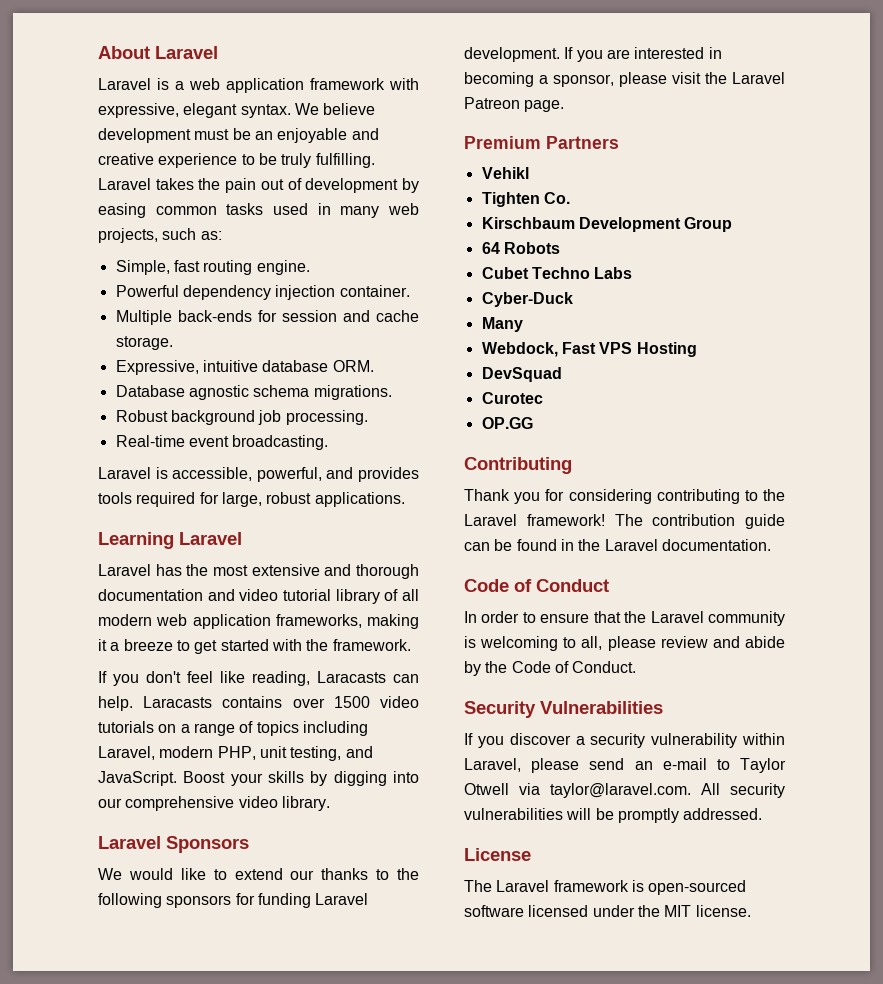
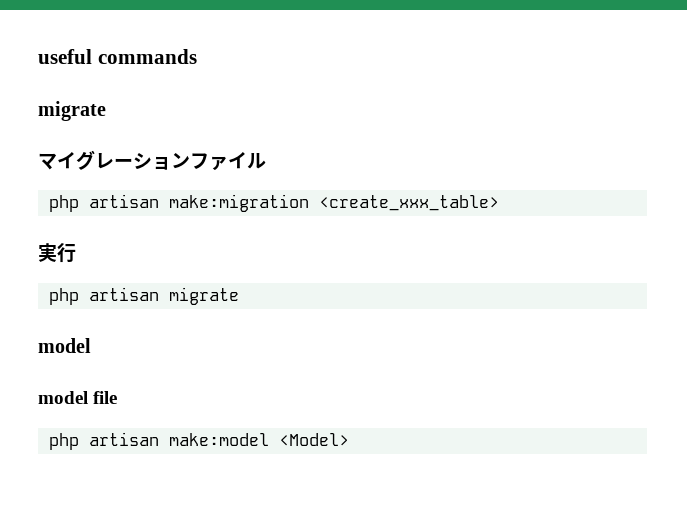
- About Laravel
- Laravel is a web application framework with expressive, elegant syntax. We believe development must be an enjoyable and creative experience to be truly fulfilling. Laravel takes the pain out of development by easing common tasks used in many web projects, such as:
- Simple, fast routing engine.
- Powerful dependency injection container.
- Multiple back-ends for session and cache storage.
- Expressive, intuitive database ORM.
- Database agnostic schema migrations.
- Robust background job processing.
- Real-time event broadcasting.
- Laravel is accessible, powerful, and provides tools required for large, robust applications.
- Learning Laravel
- Laravel has the most extensive and thorough documentation and video tutorial library of all modern web application frameworks, making it a breeze to get started with the framework.
- If you don't feel like reading, Laracasts can help. Laracasts contains over 1500 video tutorials on a range of topics including Laravel, modern PHP, unit testing, and JavaScript. Boost your skills by digging into our comprehensive video library.
- Laravel Sponsors
- We would like to extend our thanks to the following sponsors for funding Laravel development. If you are interested in becoming a sponsor, please visit the Laravel Patreon page.
- Premium Partners
- Vehikl
- Tighten Co.
- Kirschbaum Development Group
- 64 Robots
- Cubet Techno Labs
- Cyber-Duck
- Many
- Webdock, Fast VPS Hosting
- DevSquad
- Curotec
- OP.GG
- Contributing
- Thank you for considering contributing to the Laravel framework! The contribution guide can be found in the Laravel documentation.
- Code of Conduct
- In order to ensure that the Laravel community is welcoming to all, please review and abide by the Code of Conduct.
- Security Vulnerabilities
- If you discover a security vulnerability within Laravel, please send an e-mail to Taylor Otwell via taylor@laravel.com. All security vulnerabilities will be promptly addressed.
- License
- The Laravel framework is open-sourced software licensed under the MIT license.
+ useful commands
+ migrate
+ マイグレーションファイル
+ php artisan make:migration <create_xxx_table>
+ 実行
+ php artisan migrate
+ model
+ model file
+ php artisan make:model <Model>

